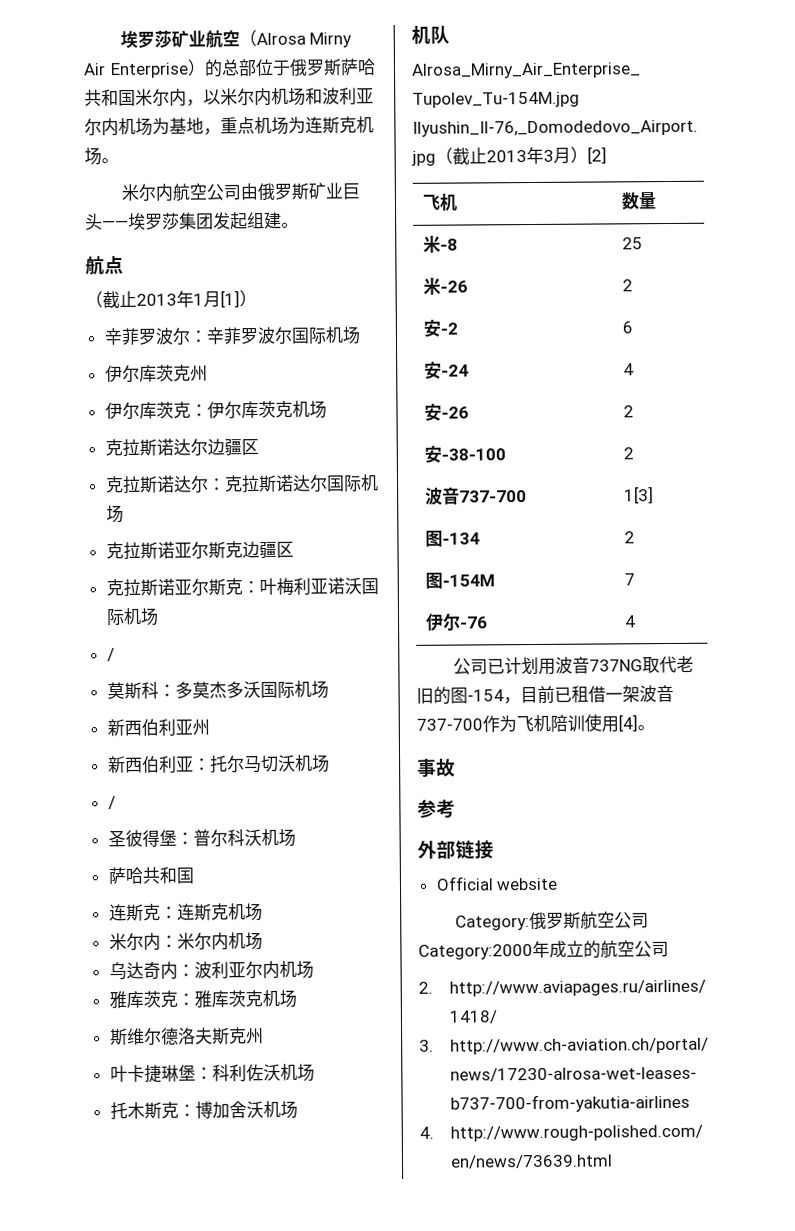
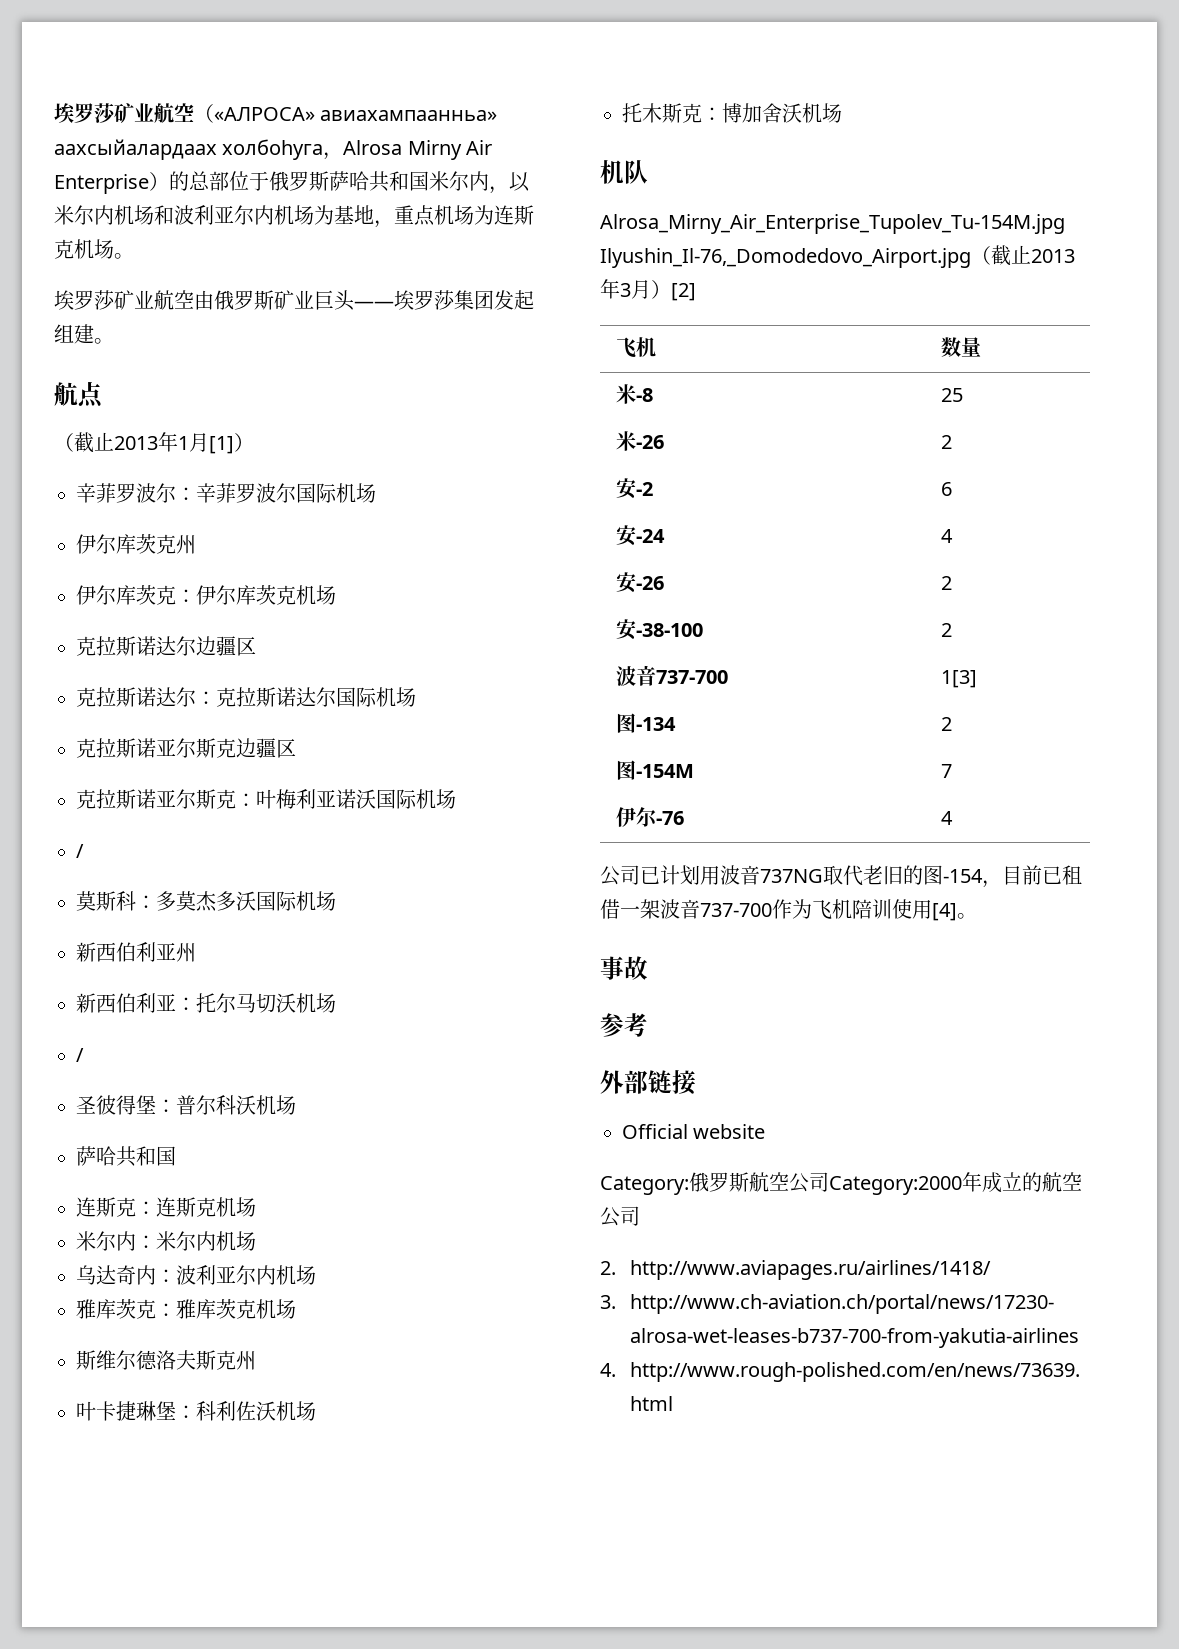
- 埃罗莎矿业航空（Alrosa Mirny Air Enterprise）的总部位于俄罗斯萨哈共和国米尔内，以米尔内机场和波利亚尔内机场为基地，重点机场为连斯克机场。
+ 埃罗莎矿业航空（«АЛРОСА» авиахампаанньа» аахсыйалардаах холбоhуга，Alrosa Mirny Air Enterprise）的总部位于俄罗斯萨哈共和国米尔内，以米尔内机场和波利亚尔内机场为基地，重点机场为连斯克机场。
- 米尔内航空公司由俄罗斯矿业巨头——埃罗莎集团发起组建。
+ 埃罗莎矿业航空由俄罗斯矿业巨头——埃罗莎集团发起组建。

